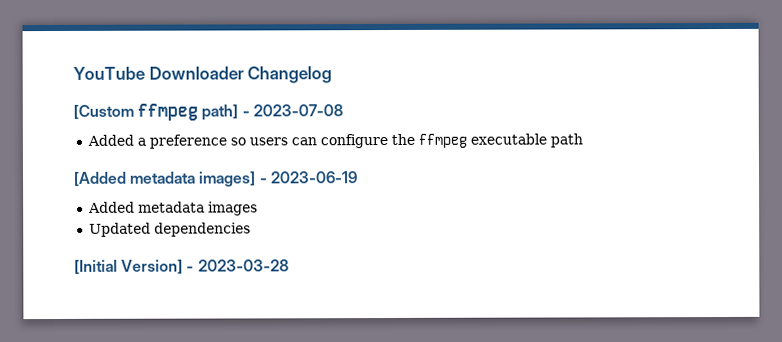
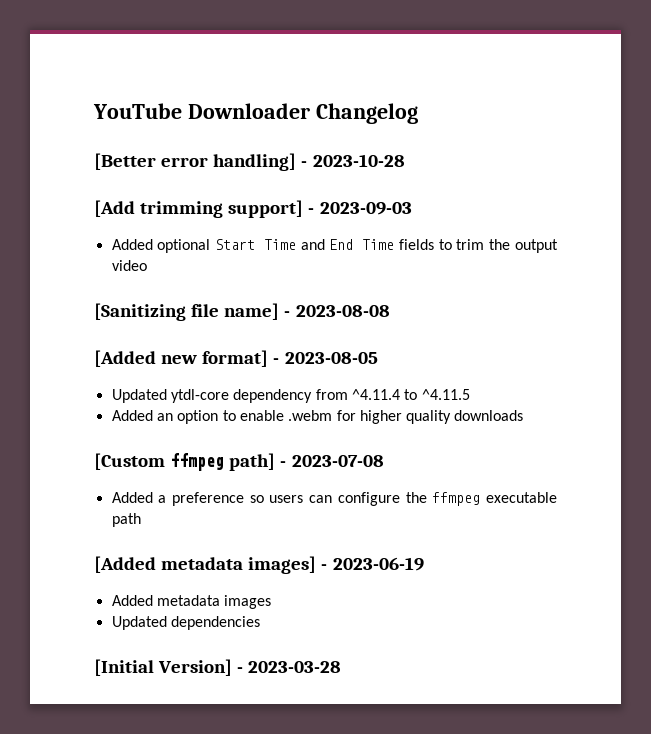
+ [Better error handling] - 2023-10-28
+ [Add trimming support] - 2023-09-03
+ Added optional Start Time and End Time fields to trim the output video
+ [Sanitizing file name] - 2023-08-08
+ [Added new format] - 2023-08-05
+ Updated ytdl-core dependency from ^4.11.4 to ^4.11.5
+ Added an option to enable .webm for higher quality downloads

